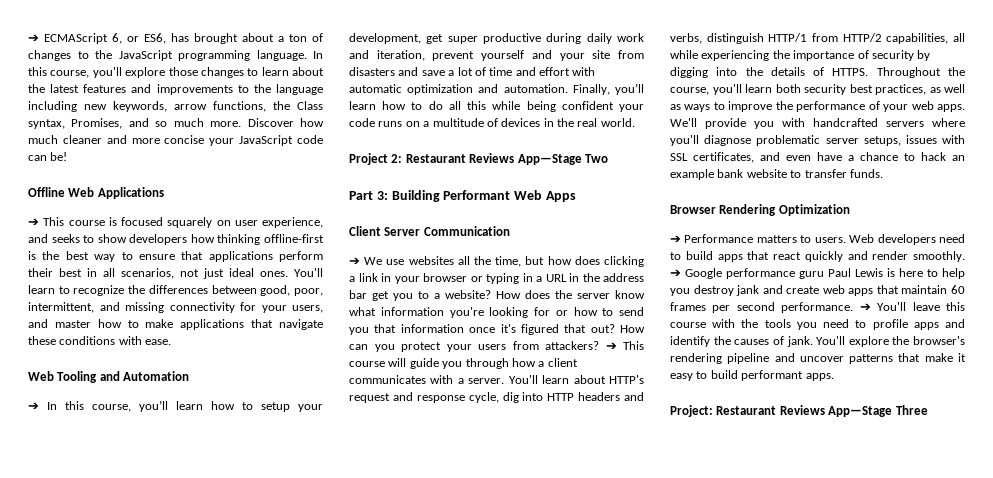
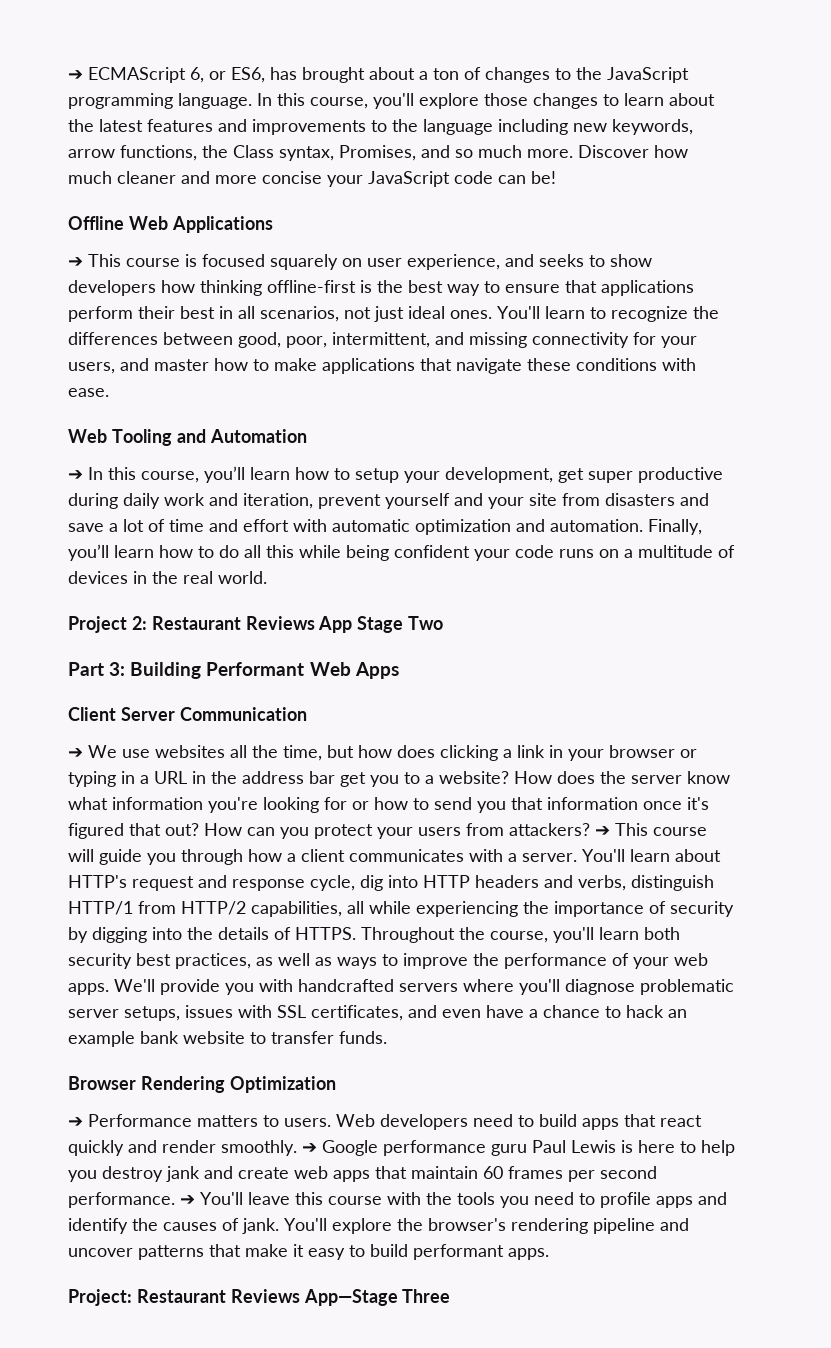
- Project 2: Restaurant Reviews App—Stage Two
+ Project 2: Restaurant Reviews App Stage Two

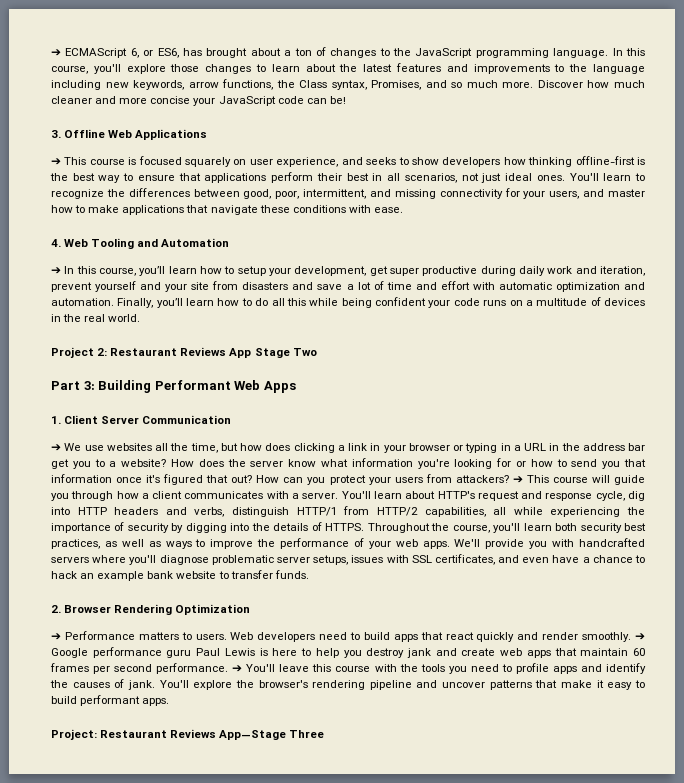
- Offline Web Applications
+ 3. Offline Web Applications
- Web Tooling and Automation
+ 4. Web Tooling and Automation
- Client Server Communication
+ 1. Client Server Communication
- Browser Rendering Optimization
+ 2. Browser Rendering Optimization

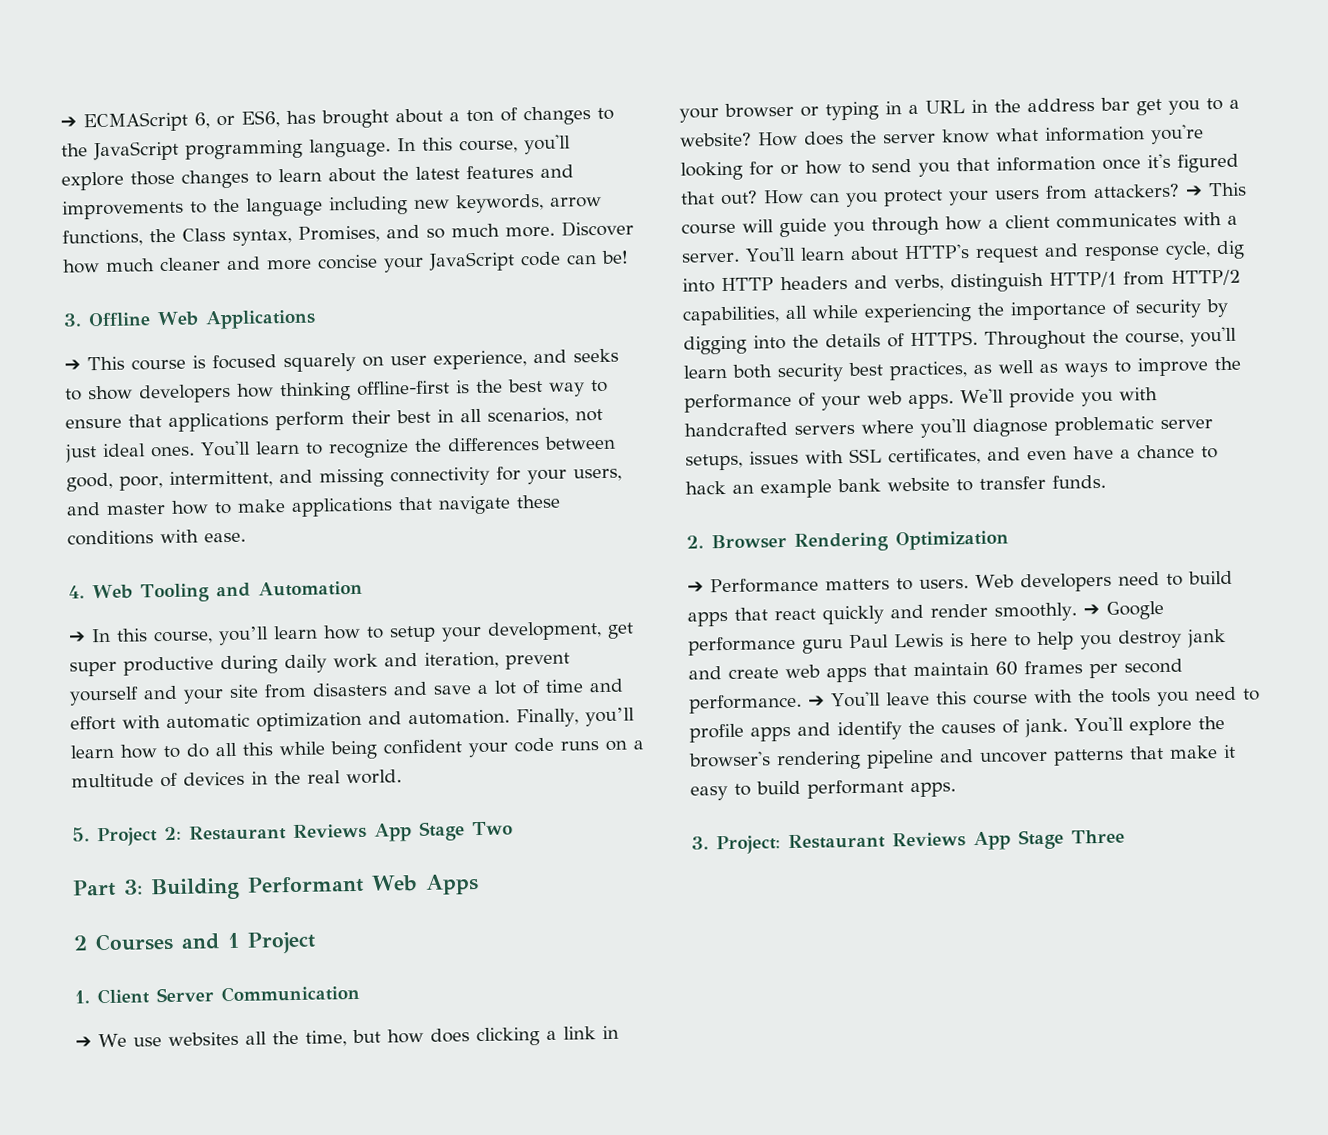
- Project 2: Restaurant Reviews App Stage Two
+ 5. Project 2: Restaurant Reviews App Stage Two
+ 2 Courses and 1 Project
- Project: Restaurant Reviews App—Stage Three
+ 3. Project: Restaurant Reviews App Stage Three

